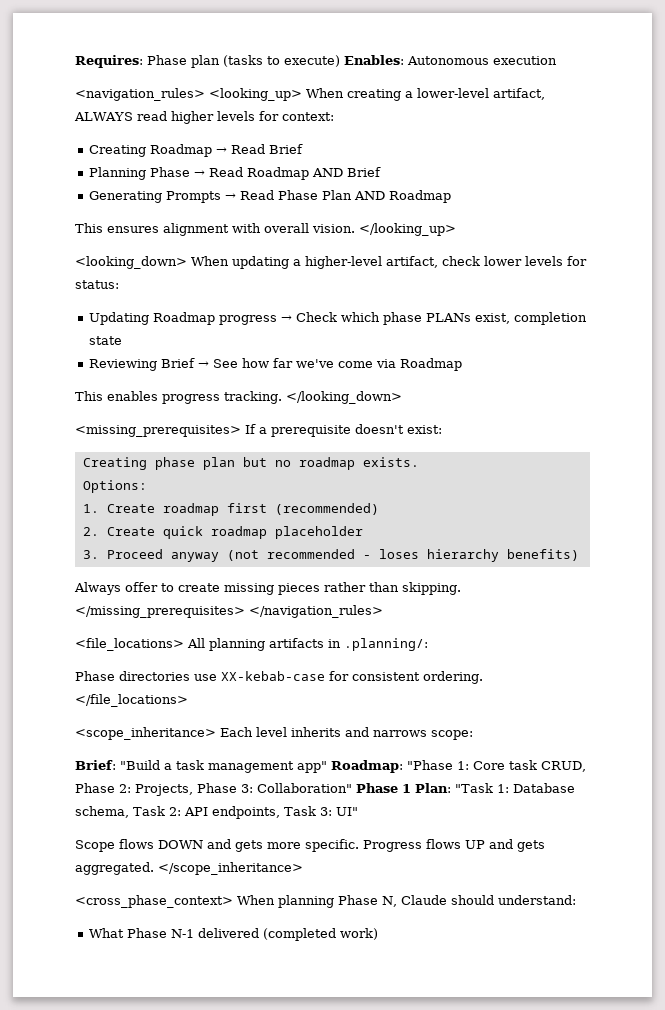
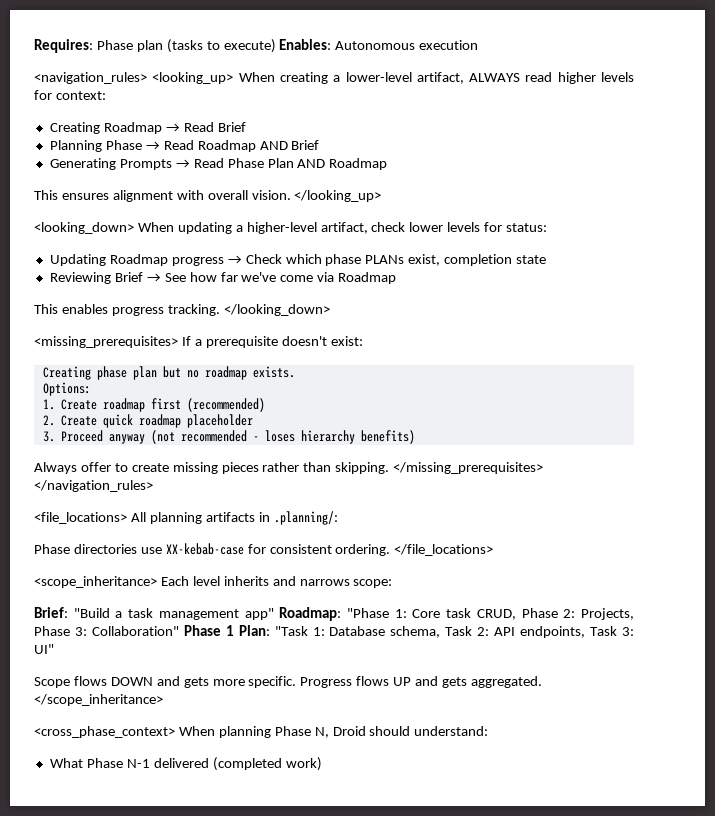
- <cross_phase_context> When planning Phase N, Claude should understand:
+ <cross_phase_context> When planning Phase N, Droid should understand:

